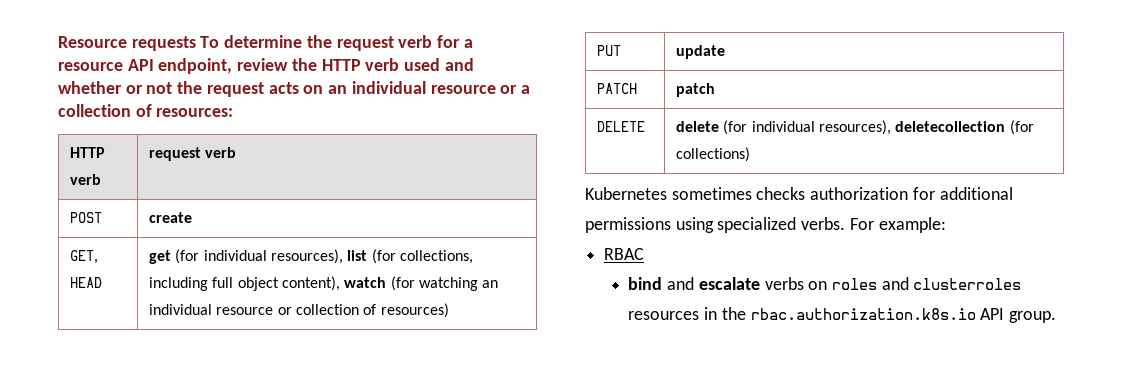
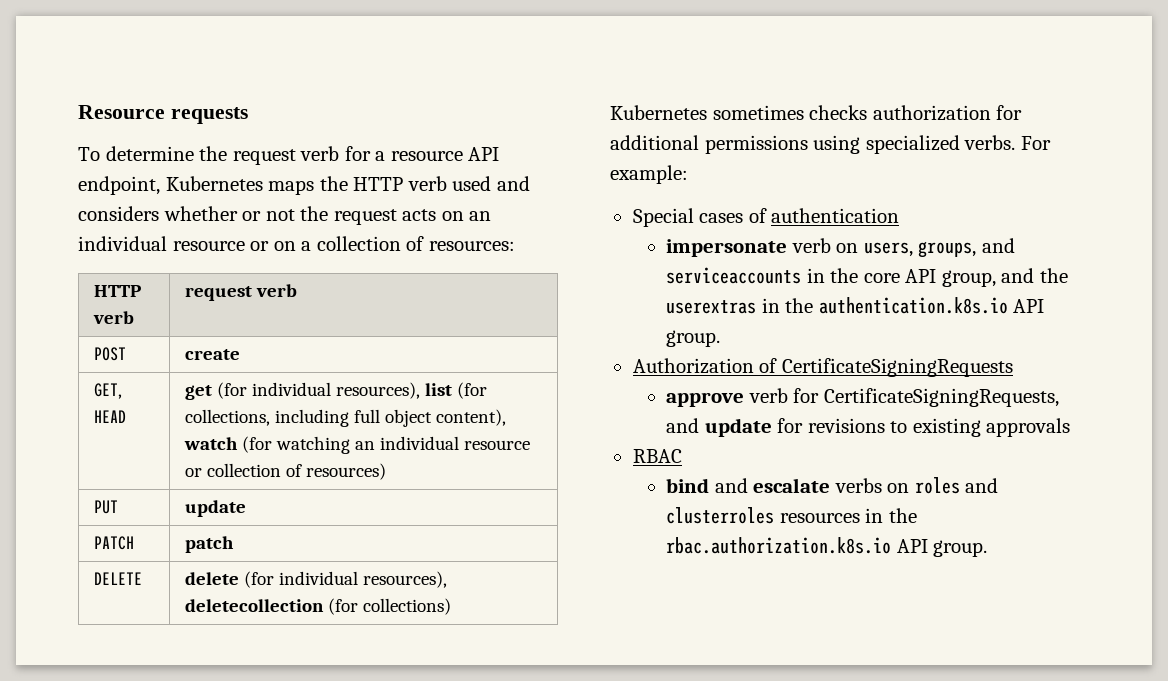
- Resource requests To determine the request verb for a resource API endpoint, review the HTTP verb used and whether or not the request acts on an individual resource or a collection of resources:
+ Resource requests
+ To determine the request verb for a resource API endpoint, Kubernetes maps the HTTP verb used and considers whether or not the request acts on an individual resource or on a collection of resources:
+ Special cases of authentication
+ impersonate verb on users, groups, and serviceaccounts in the core API group, and the userextras in the authentication.k8s.io API group.
+ Authorization of CertificateSigningRequests
+ approve verb for CertificateSigningRequests, and update for revisions to existing approvals

